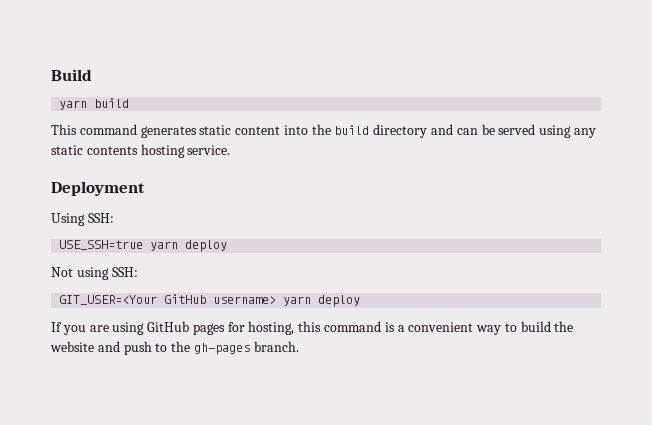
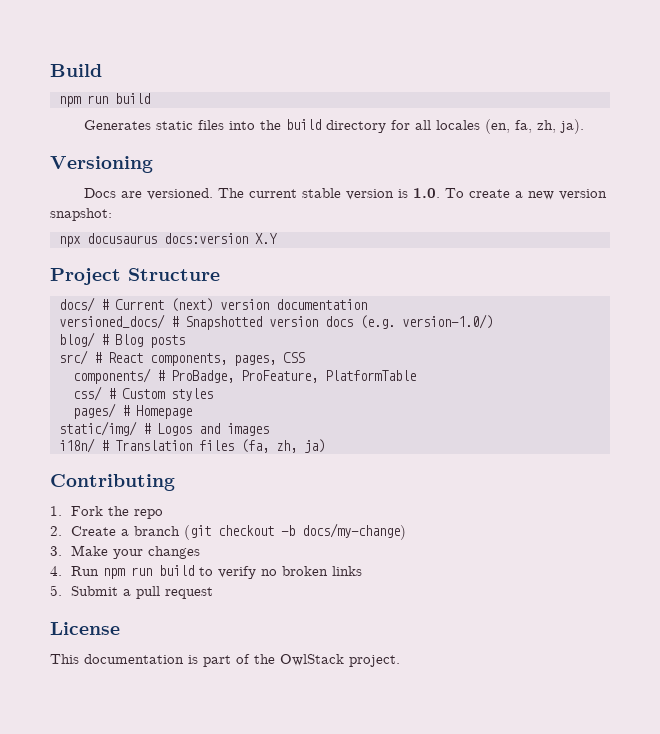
  Build
- yarn build
+ npm run build
- This command generates static content into the build directory and can be served using any static contents hosting service.
- Deployment
- Using SSH:
- USE_SSH=true yarn deploy
- Not using SSH:
- GIT_USER=<Your GitHub username> yarn deploy
- If you are using GitHub pages for hosting, this command is a convenient way to build the website and push to the gh-pages branch.
+ Generates static files into the build directory for all locales (en, fa, zh, ja).
+ Versioning
+ Docs are versioned. The current stable version is 1.0. To create a new version snapshot:
+ npx docusaurus docs:version X.Y
+ Project Structure
+ docs/ # Current (next) version documentation
+ versioned_docs/ # Snapshotted version docs (e.g. version-1.0/)
+ blog/ # Blog posts
+ src/ # React components, pages, CSS
+ components/ # ProBadge, ProFeature, PlatformTable
+ css/ # Custom styles
+ pages/ # Homepage
+ static/img/ # Logos and images
+ i18n/ # Translation files (fa, zh, ja)
+ Contributing
+ 1. Fork the repo
+ 2. Create a branch (git checkout -b docs/my-change)
+ 3. Make your changes
+ 4. Run npm run build to verify no broken links
+ 5. Submit a pull request
+ License
+ This documentation is part of the OwlStack project.

